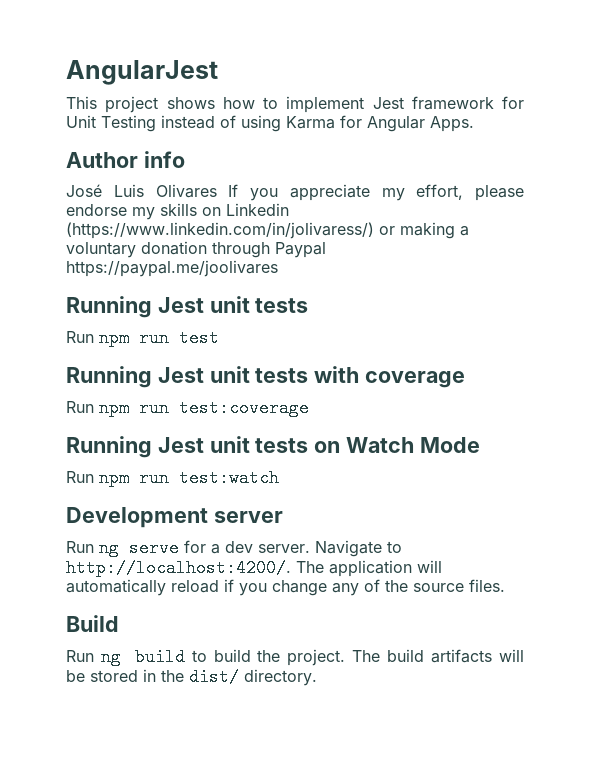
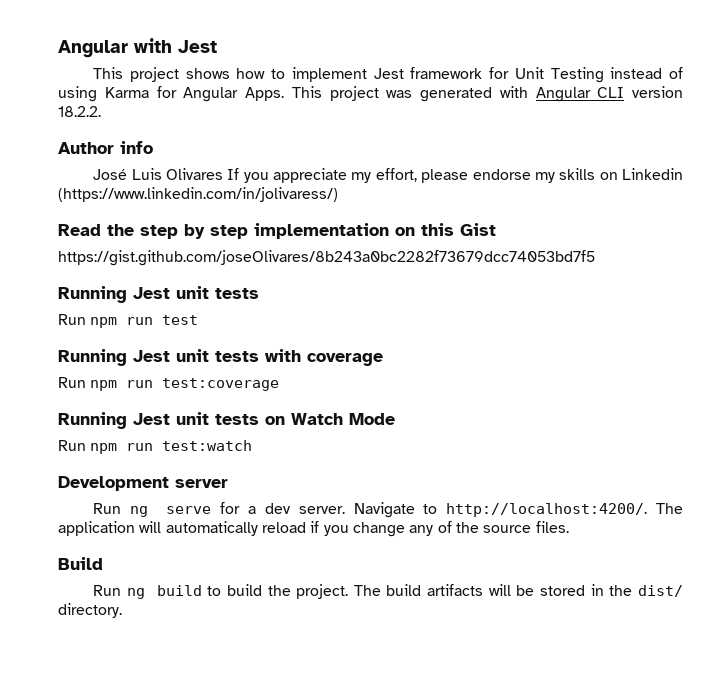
- AngularJest
+ Angular with Jest
+ This project was generated with Angular CLI version 18.2.2.
- José Luis Olivares If you appreciate my effort, please endorse my skills on Linkedin (https://www.linkedin.com/in/jolivaress/) or making a voluntary donation through Paypal https://paypal.me/joolivares
+ José Luis Olivares If you appreciate my effort, please endorse my skills on Linkedin (https://www.linkedin.com/in/jolivaress/)
+ Read the step by step implementation on this Gist
+ https://gist.github.com/joseOlivares/8b243a0bc2282f73679dcc74053bd7f5

